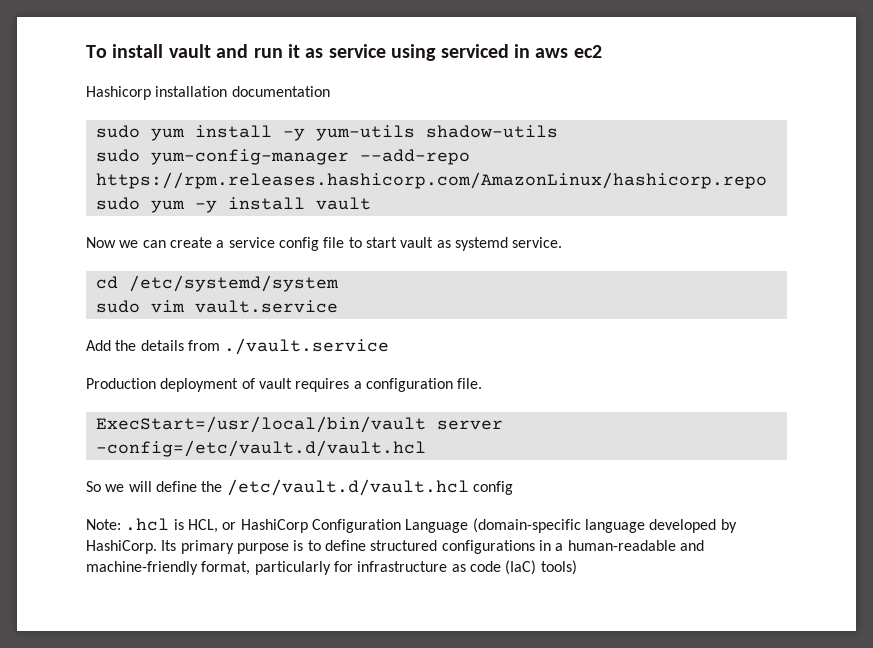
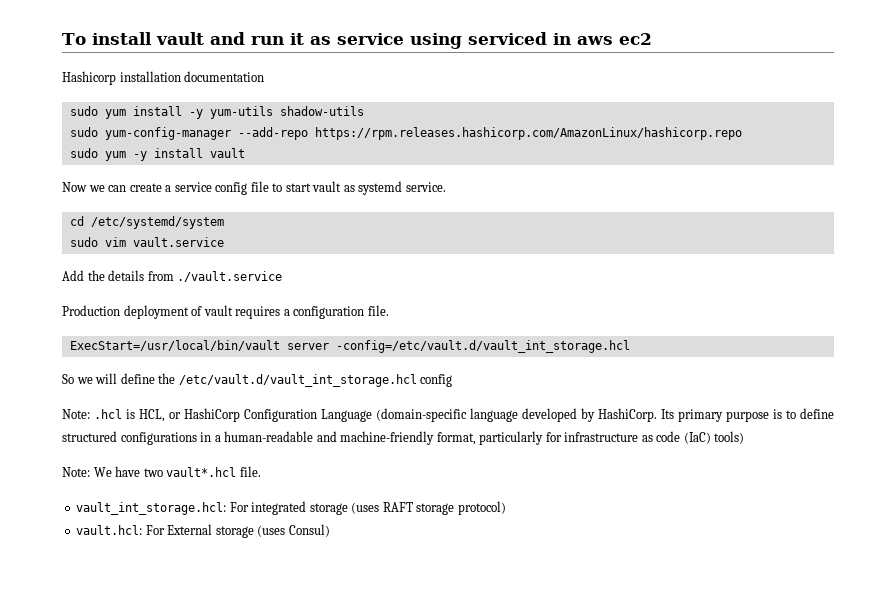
- ExecStart=/usr/local/bin/vault server -config=/etc/vault.d/vault.hcl
+ ExecStart=/usr/local/bin/vault server -config=/etc/vault.d/vault_int_storage.hcl
- So we will define the /etc/vault.d/vault.hcl config
+ So we will define the /etc/vault.d/vault_int_storage.hcl config
+ Note: We have two vault*.hcl file.
+ vault_int_storage.hcl: For integrated storage (uses RAFT storage protocol)
+ vault.hcl: For External storage (uses Consul)

